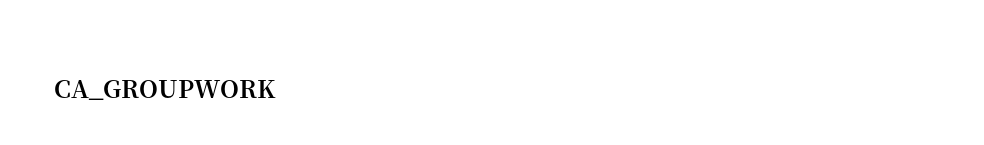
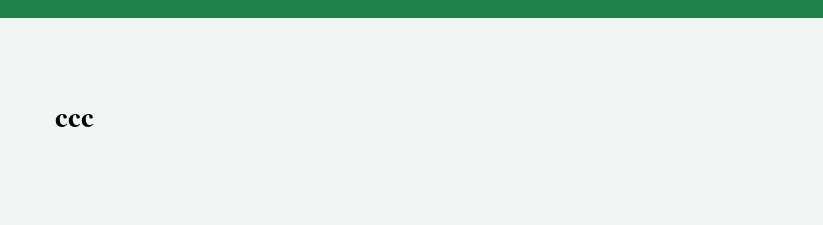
- CA_GROUPWORK
+ ccc

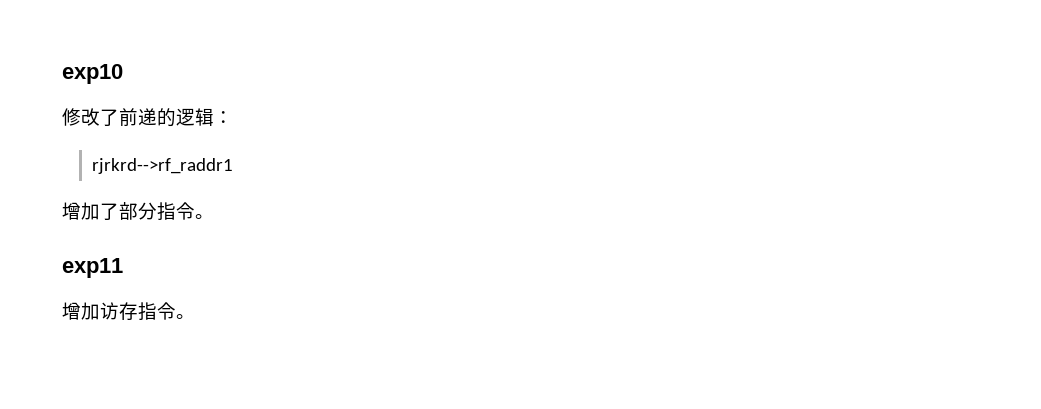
- ccc
+ exp10
+ 修改了前递的逻辑：
+ rjrkrd-->rf_raddr1
+ 增加了部分指令。
+ exp11
+ 增加访存指令。

